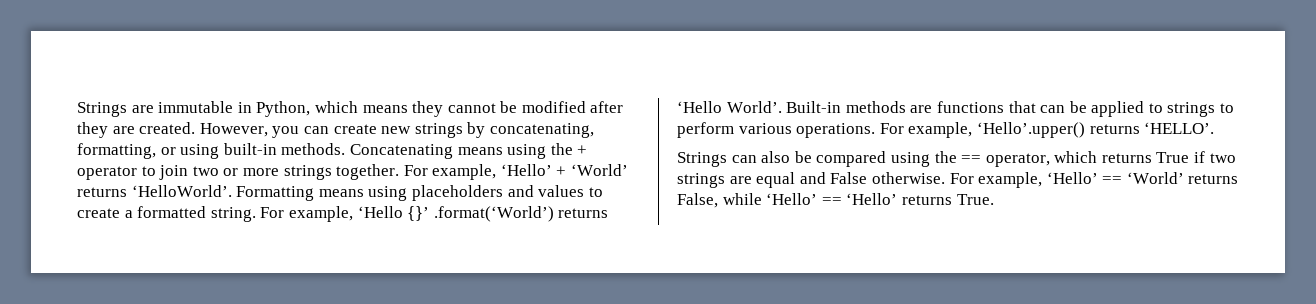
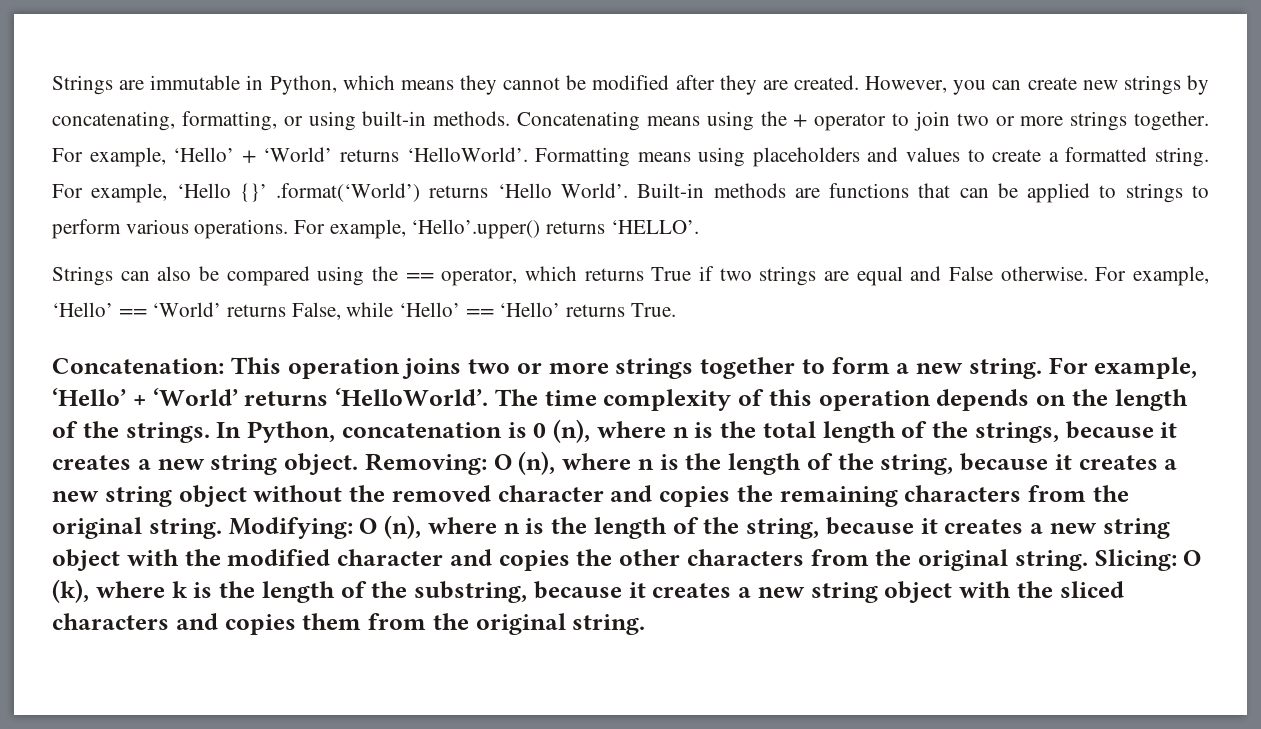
+ Concatenation: This operation joins two or more strings together to form a new string. For example, ‘Hello’ + ‘World’ returns ‘HelloWorld’. The time complexity of this operation depends on the length of the strings. In Python, concatenation is 0 (n), where n is the total length of the strings, because it creates a new string object. Removing: O (n), where n is the length of the string, because it creates a new string object without the removed character and copies the remaining characters from the original string. Modifying: O (n), where n is the length of the string, because it creates a new string object with the modified character and copies the other characters from the original string. Slicing: O (k), where k is the length of the substring, because it creates a new string object with the sliced characters and copies them from the original string.

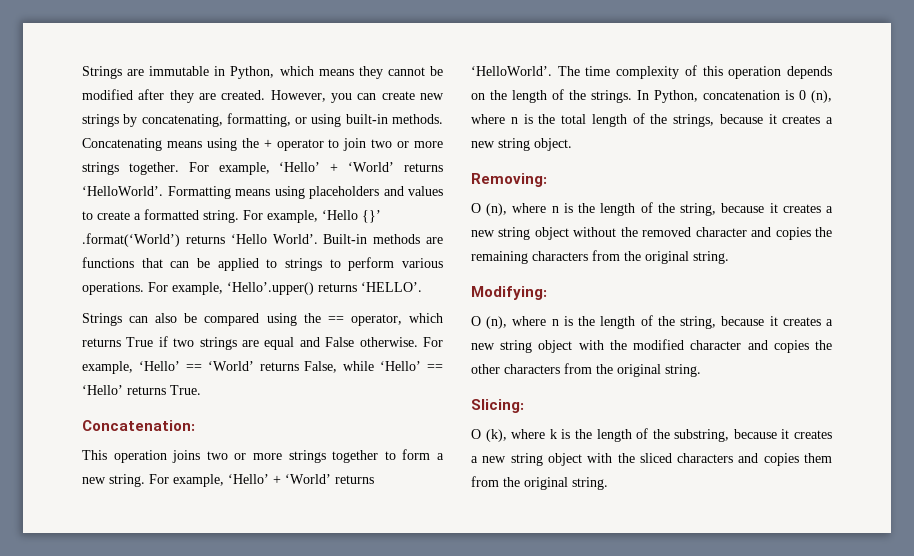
- Concatenation: This operation joins two or more strings together to form a new string.
+ Concatenation:
+ This operation joins two or more strings together to form a new string.
- In Python, concatenation is 0 (n), where n is the total length of the strings, because it creates a new string object. Removing: O (n), where n is the length of the string, because it creates a new string object without the removed character and copies the remaining characters from the original string. Modifying: O (n), where n is the length of the string, because it creates a new string object with the modified character and copies the other characters from the original string. Slicing: O (k), where k is the length of the substring, because it creates a new string object with the sliced characters and copies them from the original string.
+ In Python, concatenation is 0 (n), where n is the total length of the strings, because it creates a new string object.
+ Removing:
+ O (n), where n is the length of the string, because it creates a new string object without the removed character and copies the remaining characters from the original string.
+ Modifying:
+ O (n), where n is the length of the string, because it creates a new string object with the modified character and copies the other characters from the original string.
+ Slicing:
+ O (k), where k is the length of the substring, because it creates a new string object with the sliced characters and copies them from the original string.

